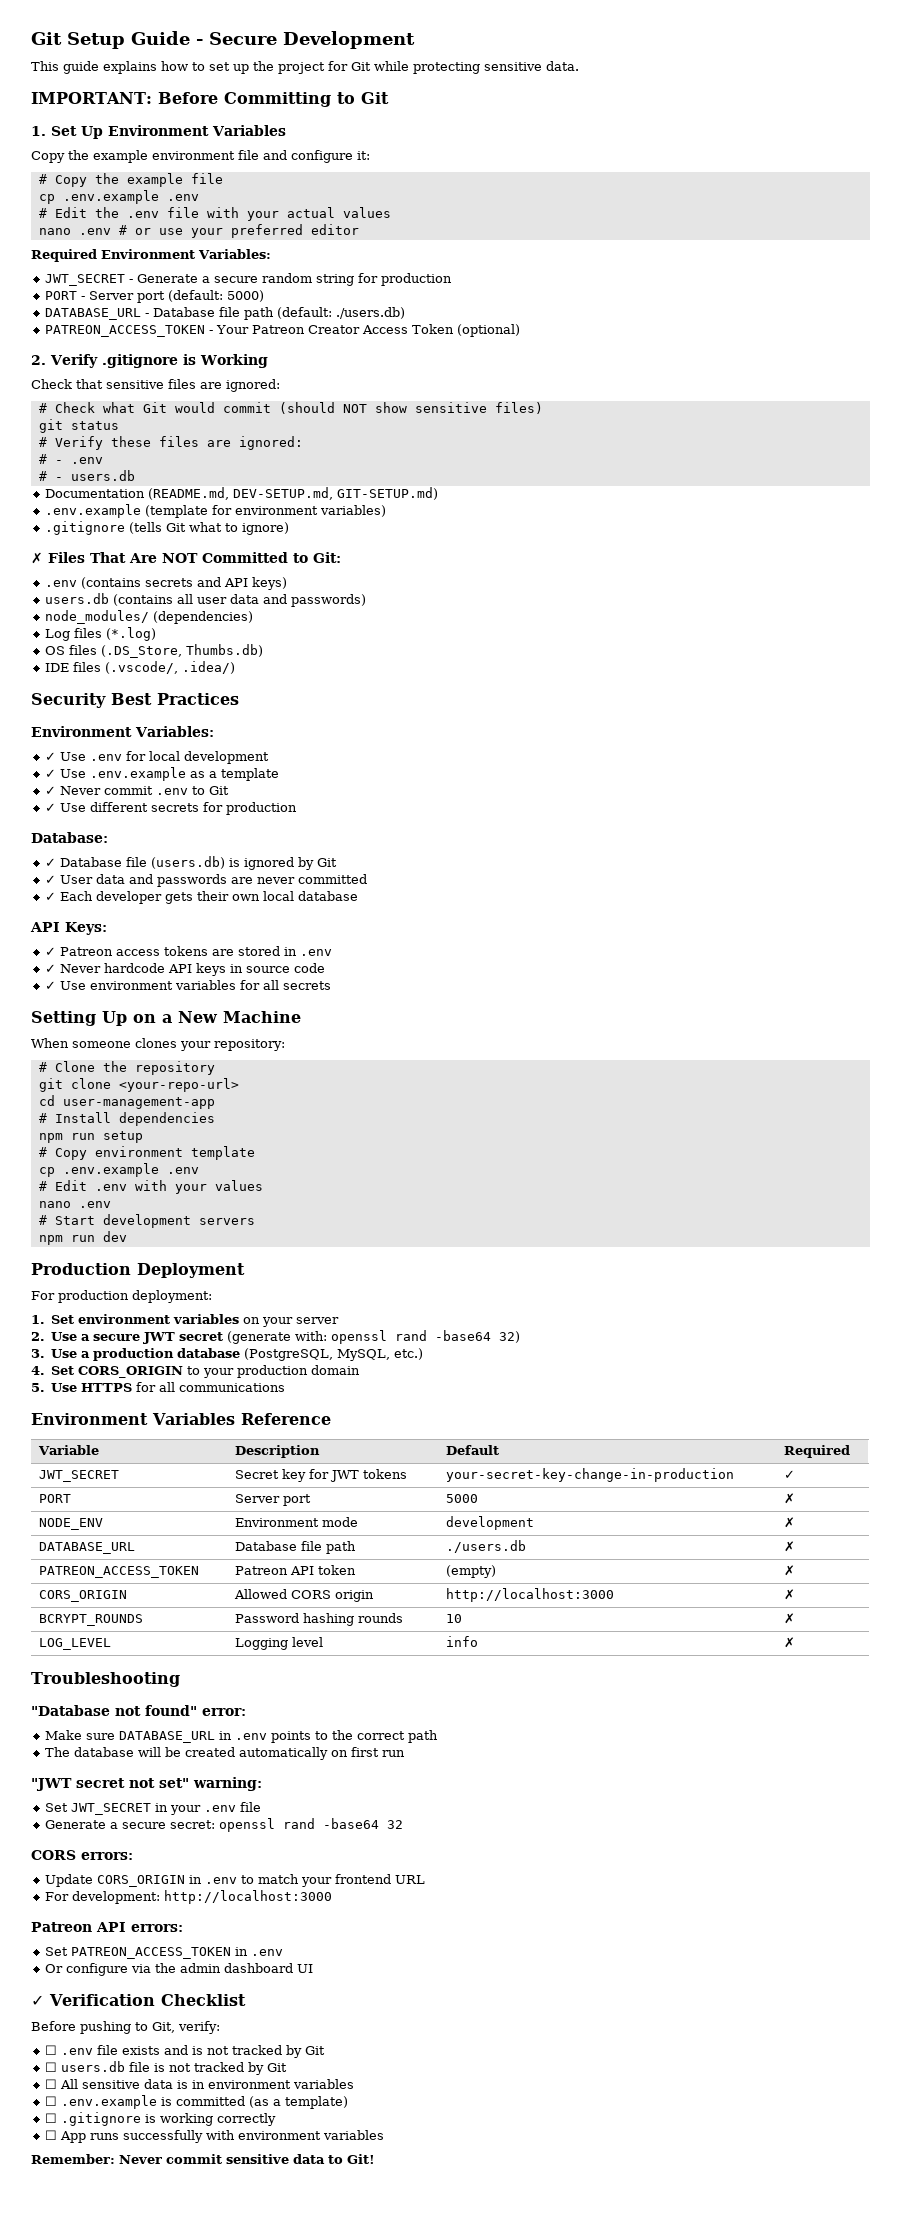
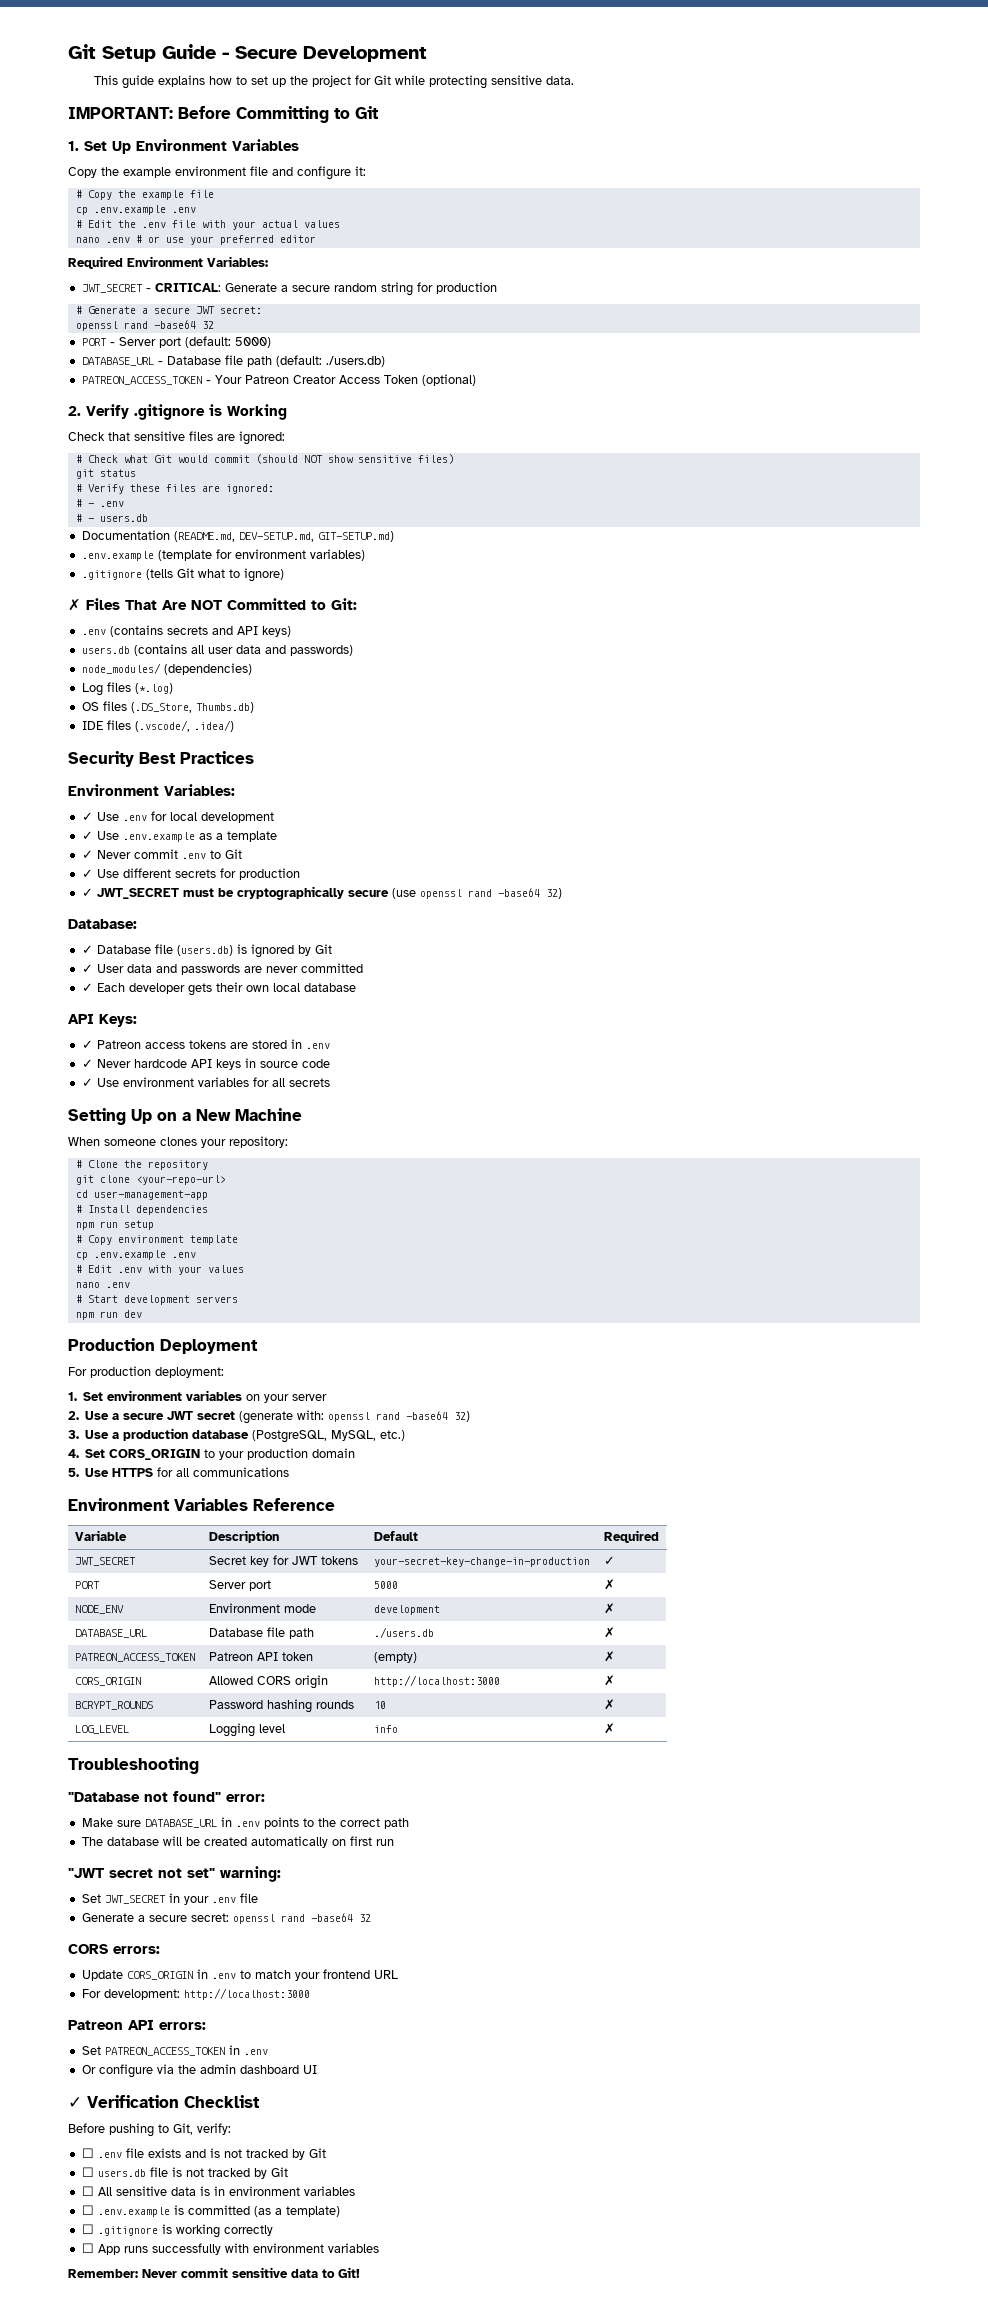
- JWT_SECRET - Generate a secure random string for production
+ JWT_SECRET - CRITICAL: Generate a secure random string for production
+ # Generate a secure JWT secret:
+ openssl rand -base64 32
+ ✓ JWT_SECRET must be cryptographically secure (use openssl rand -base64 32)

